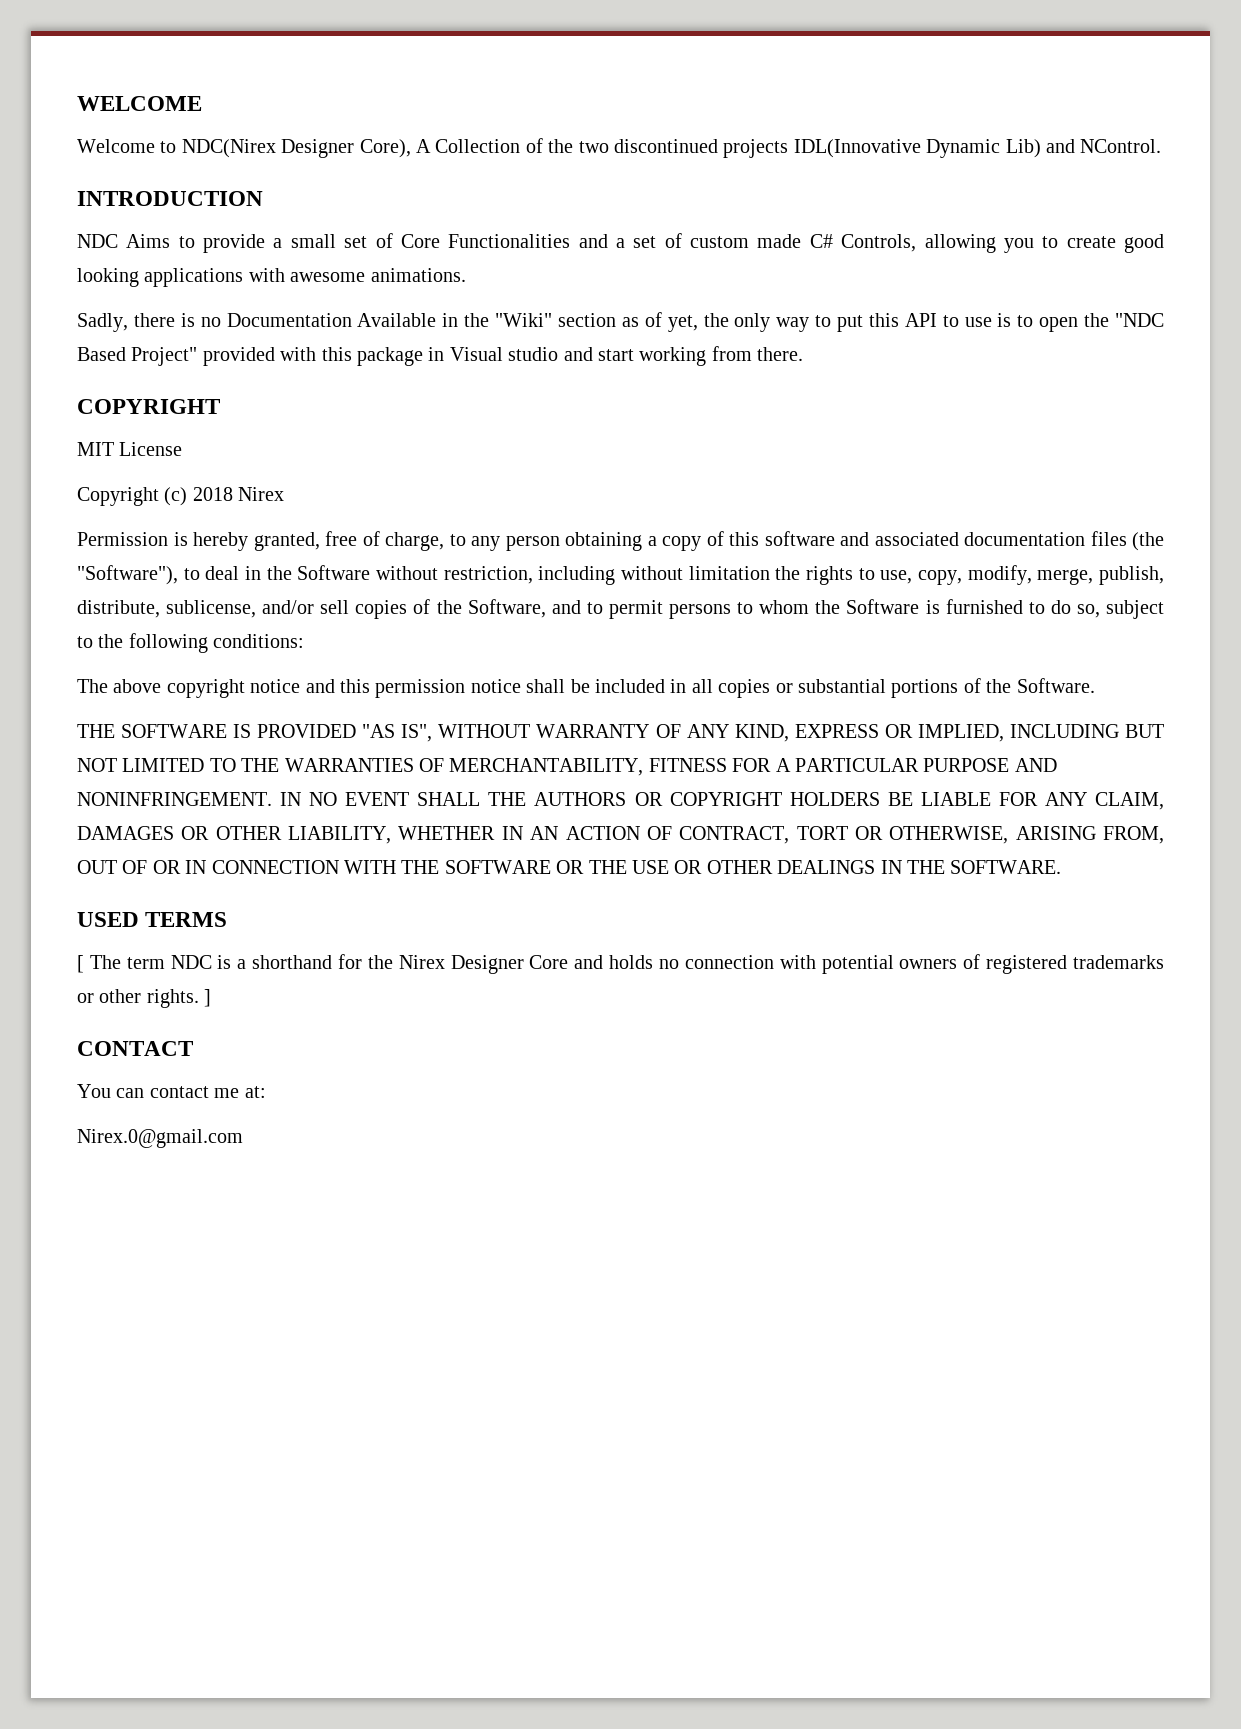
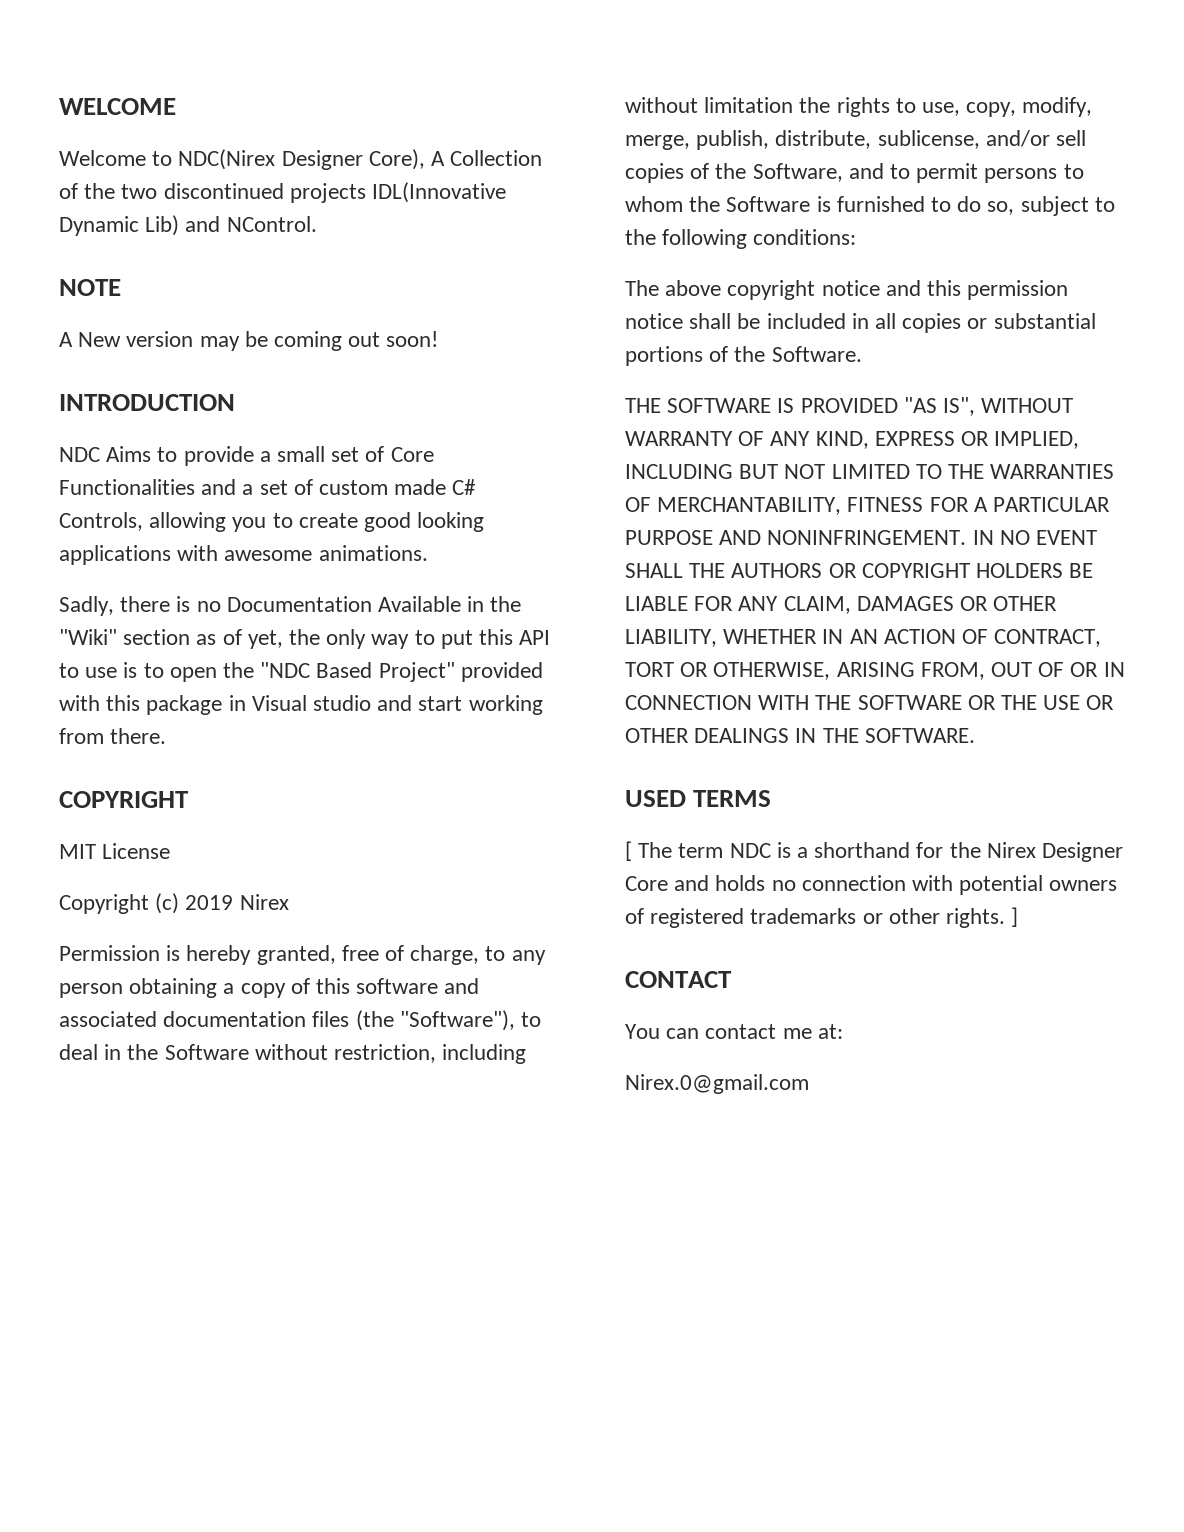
+ NOTE
+ A New version may be coming out soon!
- Copyright (c) 2018 Nirex
+ Copyright (c) 2019 Nirex

